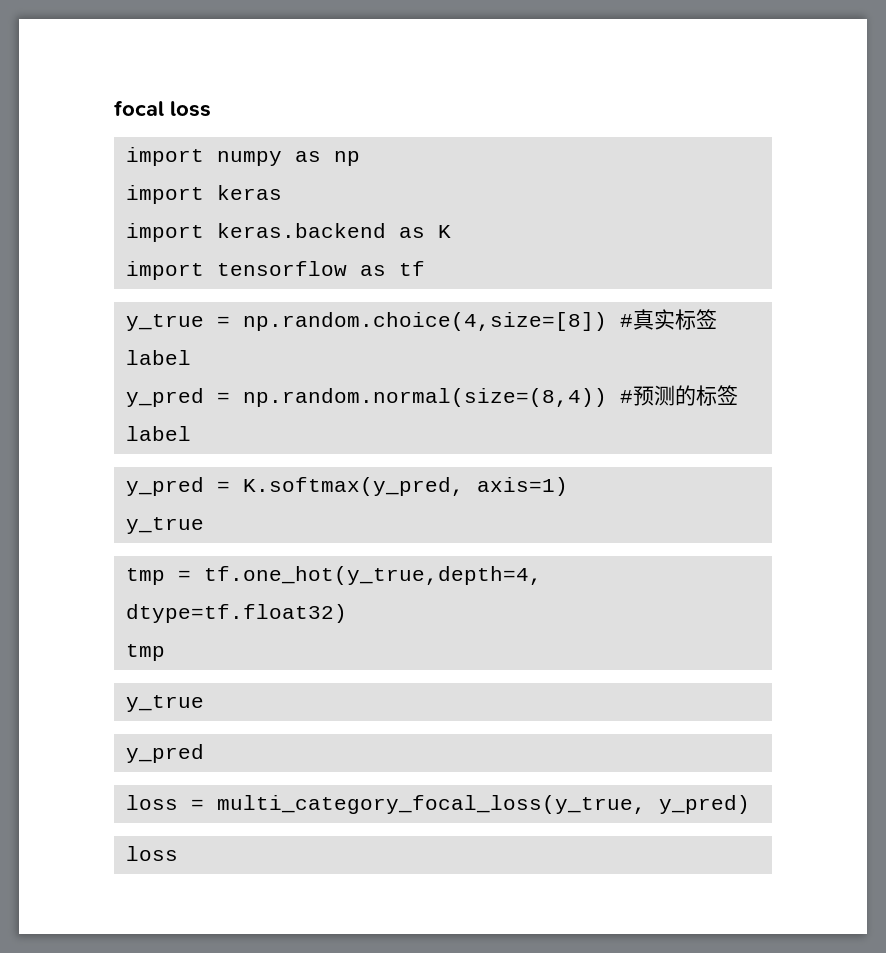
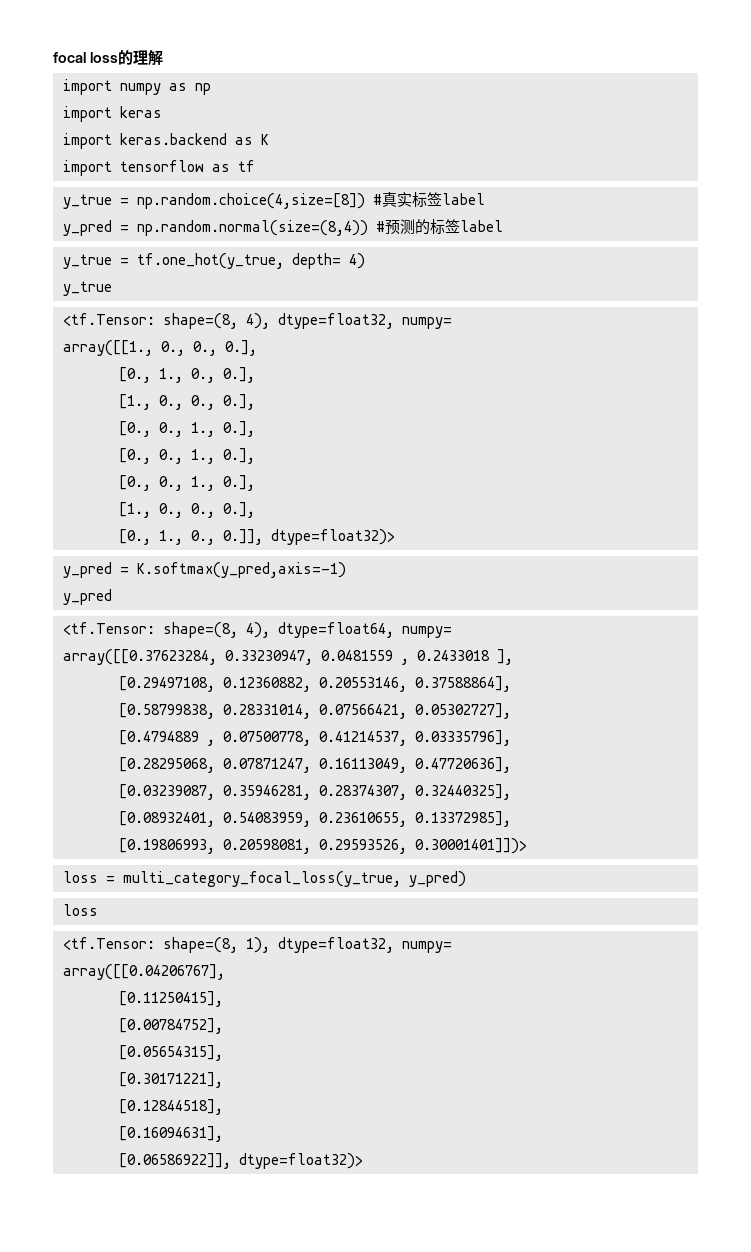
- focal loss
+ focal loss的理解
- y_pred = K.softmax(y_pred, axis=1)
+ y_true = tf.one_hot(y_true, depth= 4)
  y_true
- tmp = tf.one_hot(y_true,depth=4, dtype=tf.float32)
- tmp
- y_true
+ <tf.Tensor: shape=(8, 4), dtype=float32, numpy=
+ array([[1., 0., 0., 0.],
+ [0., 1., 0., 0.],
+ [1., 0., 0., 0.],
+ [0., 0., 1., 0.],
+ [0., 0., 1., 0.],
+ [0., 0., 1., 0.],
+ [1., 0., 0., 0.],
+ [0., 1., 0., 0.]], dtype=float32)>
+ y_pred = K.softmax(y_pred,axis=-1)
  y_pred
+ <tf.Tensor: shape=(8, 4), dtype=float64, numpy=
+ array([[0.37623284, 0.33230947, 0.0481559 , 0.2433018 ],
+ [0.29497108, 0.12360882, 0.20553146, 0.37588864],
+ [0.58799838, 0.28331014, 0.07566421, 0.05302727],
+ [0.4794889 , 0.07500778, 0.41214537, 0.03335796],
+ [0.28295068, 0.07871247, 0.16113049, 0.47720636],
+ [0.03239087, 0.35946281, 0.28374307, 0.32440325],
+ [0.08932401, 0.54083959, 0.23610655, 0.13372985],
+ [0.19806993, 0.20598081, 0.29593526, 0.30001401]])>
+ <tf.Tensor: shape=(8, 1), dtype=float32, numpy=
+ array([[0.04206767],
+ [0.11250415],
+ [0.00784752],
+ [0.05654315],
+ [0.30171221],
+ [0.12844518],
+ [0.16094631],
+ [0.06586922]], dtype=float32)>

